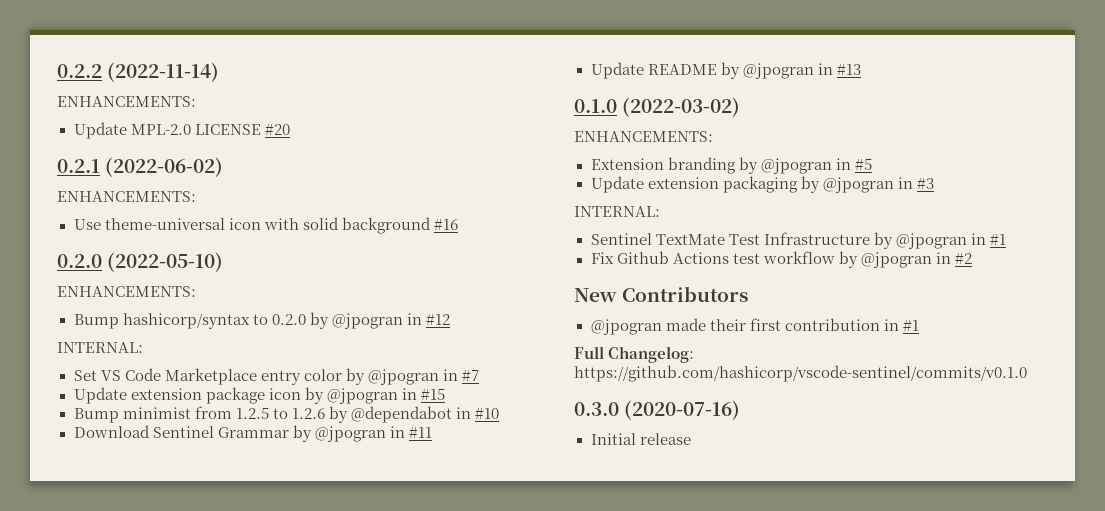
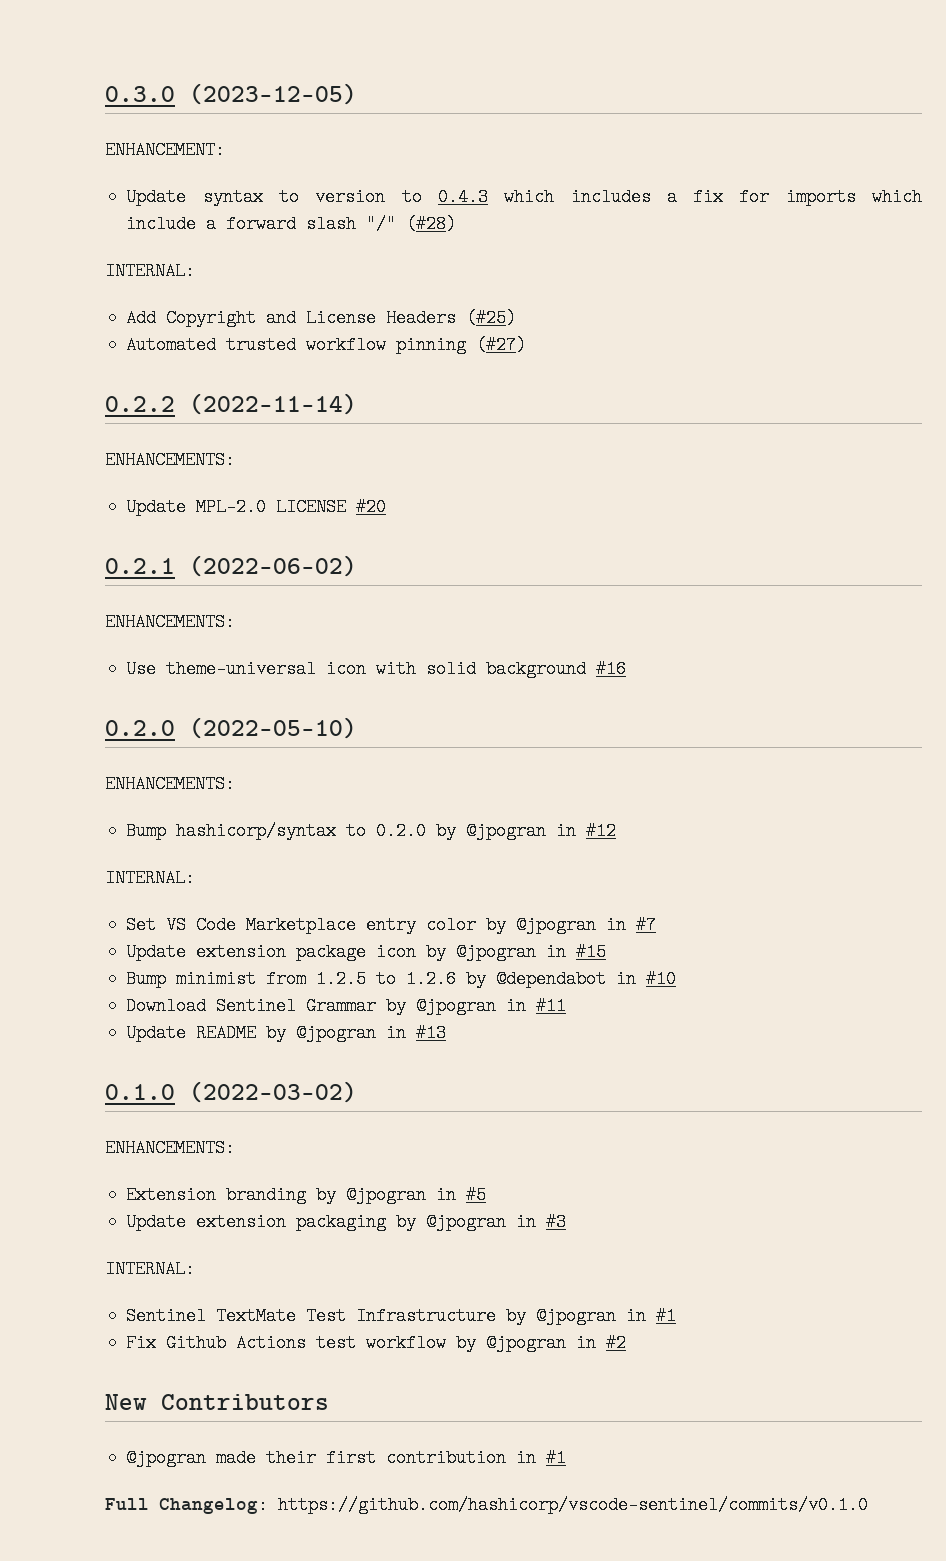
+ 0.3.0 (2023-12-05)
+ ENHANCEMENT:
+ Update syntax to version to 0.4.3 which includes a fix for imports which include a forward slash "/" (#28)
+ INTERNAL:
+ Add Copyright and License Headers (#25)
+ Automated trusted workflow pinning (#27)
- 0.3.0 (2020-07-16)
- Initial release

